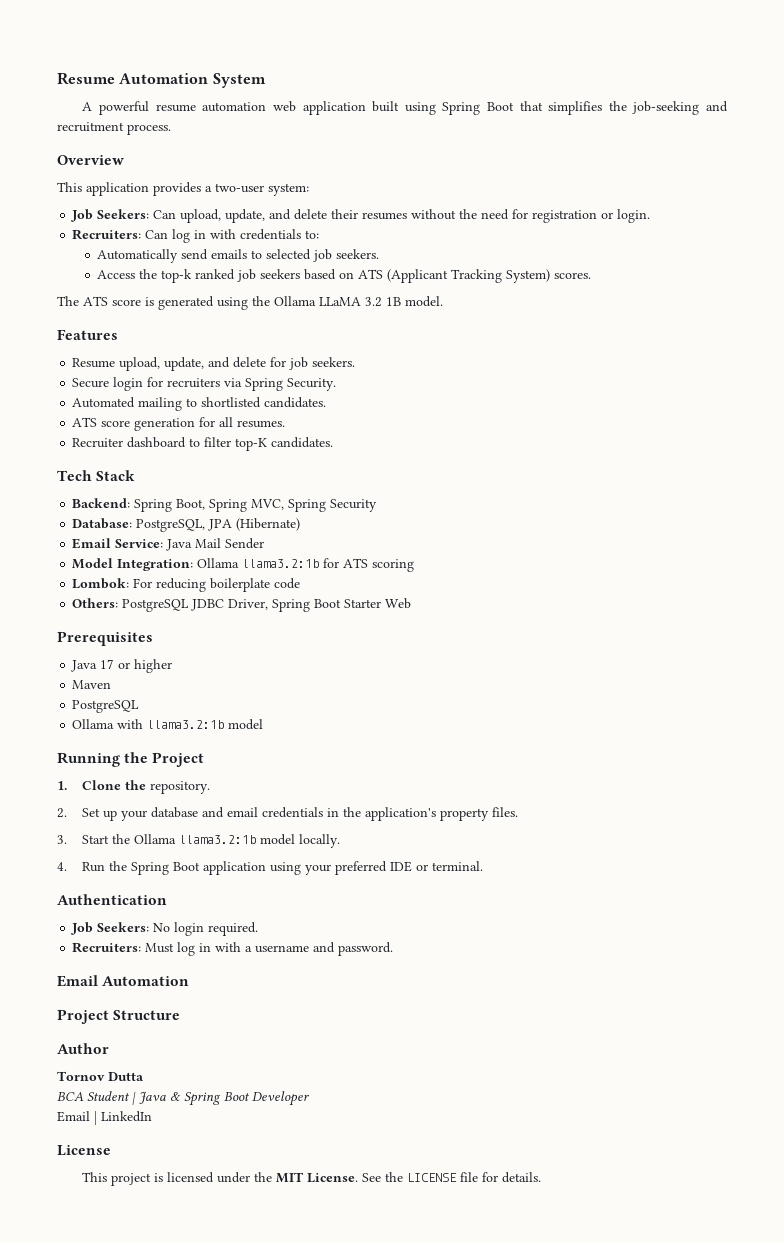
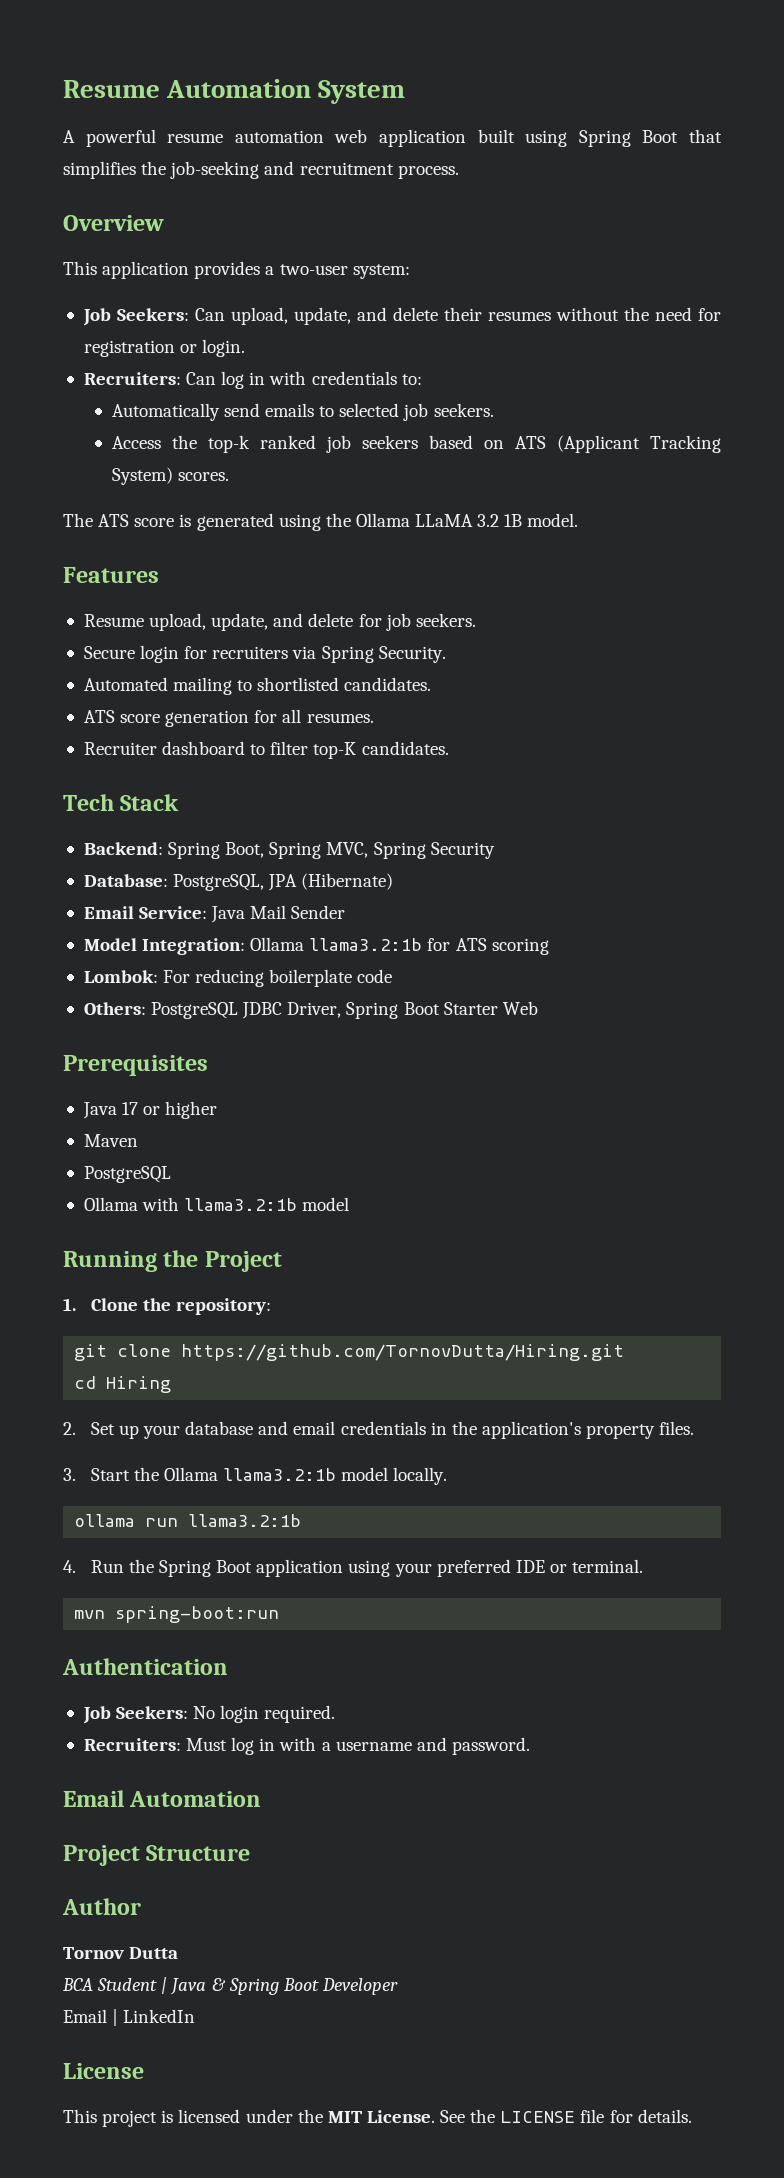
- 1. Clone the repository.
+ 1. Clone the repository:
+ git clone https://github.com/TornovDutta/Hiring.git
+ cd Hiring
+ ollama run llama3.2:1b
+ mvn spring-boot:run

